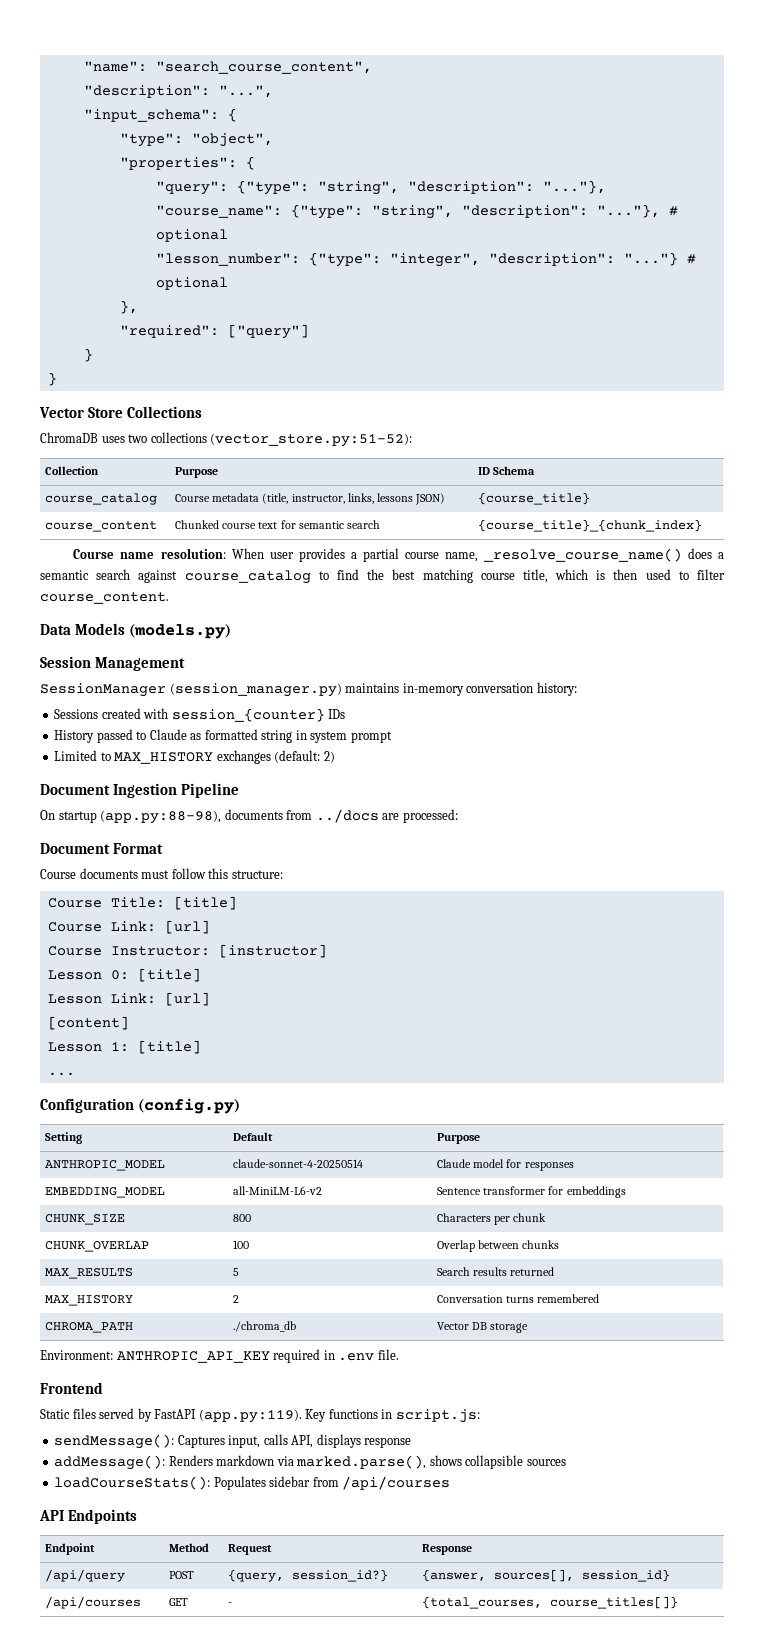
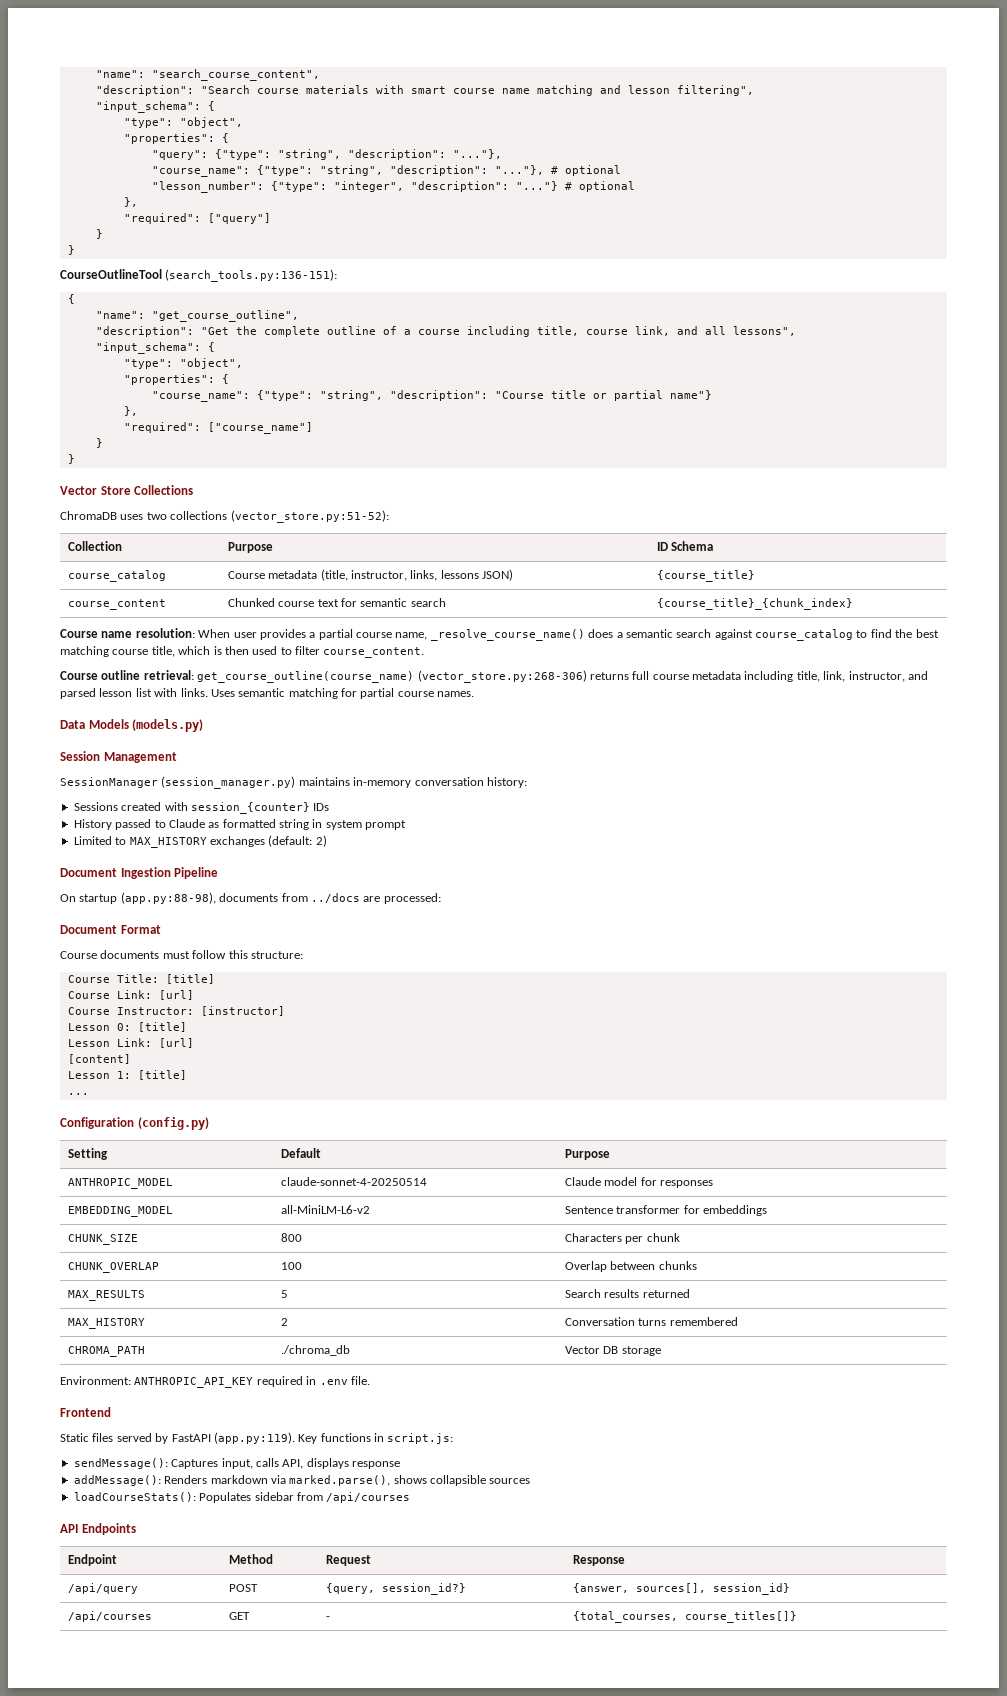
- "description": "...",
+ "description": "Search course materials with smart course name matching and lesson filtering",
+ CourseOutlineTool (search_tools.py:136-151):
+ {
+ "name": "get_course_outline",
+ "description": "Get the complete outline of a course including title, course link, and all lessons",
+ "input_schema": {
+ "type": "object",
+ "properties": {
+ "course_name": {"type": "string", "description": "Course title or partial name"}
+ },
+ "required": ["course_name"]
+ }
+ }
+ Course outline retrieval: get_course_outline(course_name) (vector_store.py:268-306) returns full course metadata including title, link, instructor, and parsed lesson list with links. Uses semantic matching for partial course names.

